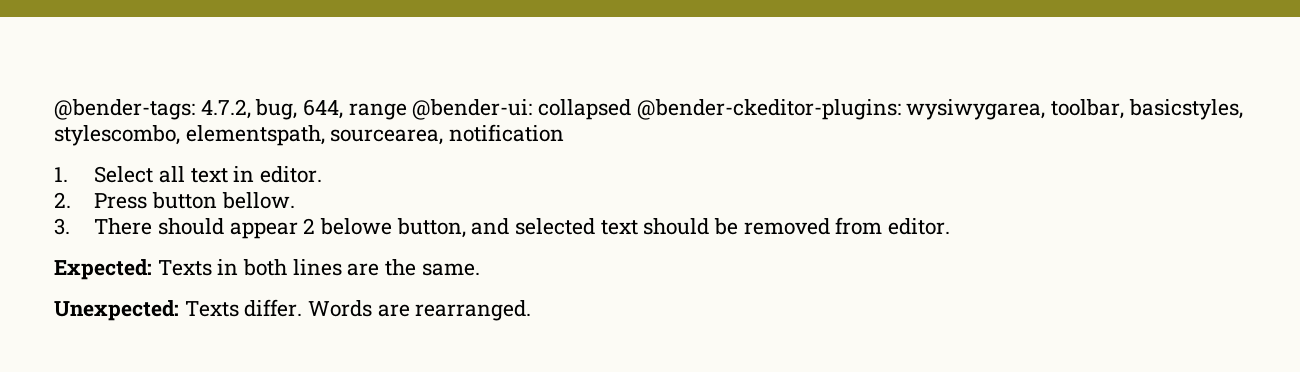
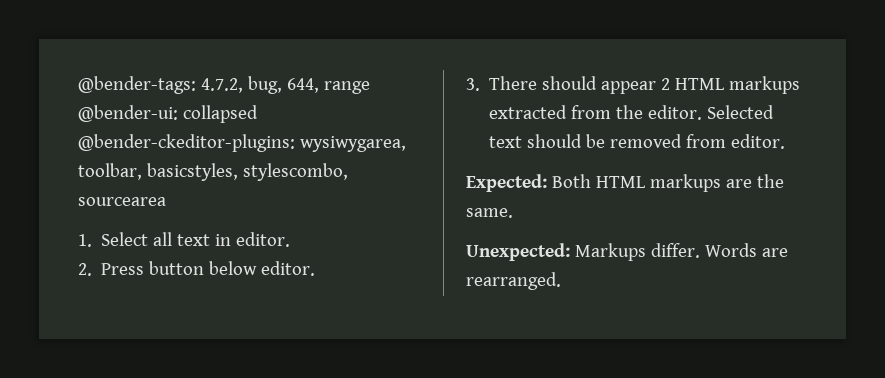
- @bender-tags: 4.7.2, bug, 644, range @bender-ui: collapsed @bender-ckeditor-plugins: wysiwygarea, toolbar, basicstyles, stylescombo, elementspath, sourcearea, notification
+ @bender-tags: 4.7.2, bug, 644, range @bender-ui: collapsed @bender-ckeditor-plugins: wysiwygarea, toolbar, basicstyles, stylescombo, sourcearea
- 2. Press button bellow.
+ 2. Press button below editor.
- 3. There should appear 2 belowe button, and selected text should be removed from editor.
+ 3. There should appear 2 HTML markups extracted from the editor. Selected text should be removed from editor.
- Expected: Texts in both lines are the same.
+ Expected: Both HTML markups are the same.
- Unexpected: Texts differ.
+ Unexpected: Markups differ.

